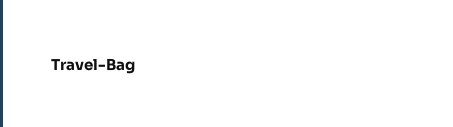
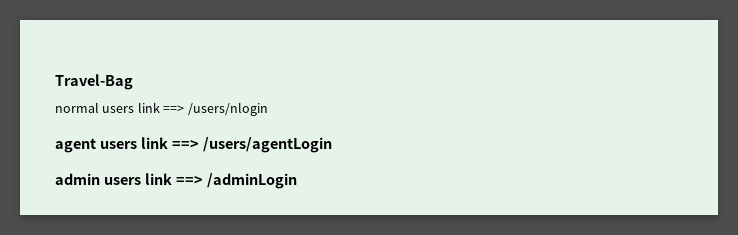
+ normal users link ==> /users/nlogin
+ agent users link ==> /users/agentLogin
+ admin users link ==> /adminLogin

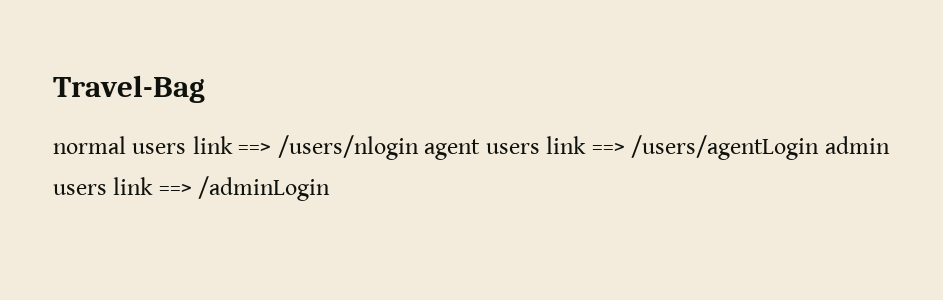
- normal users link ==> /users/nlogin
- agent users link ==> /users/agentLogin
- admin users link ==> /adminLogin
+ normal users link ==> /users/nlogin agent users link ==> /users/agentLogin admin users link ==> /adminLogin

